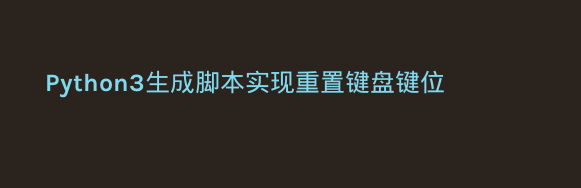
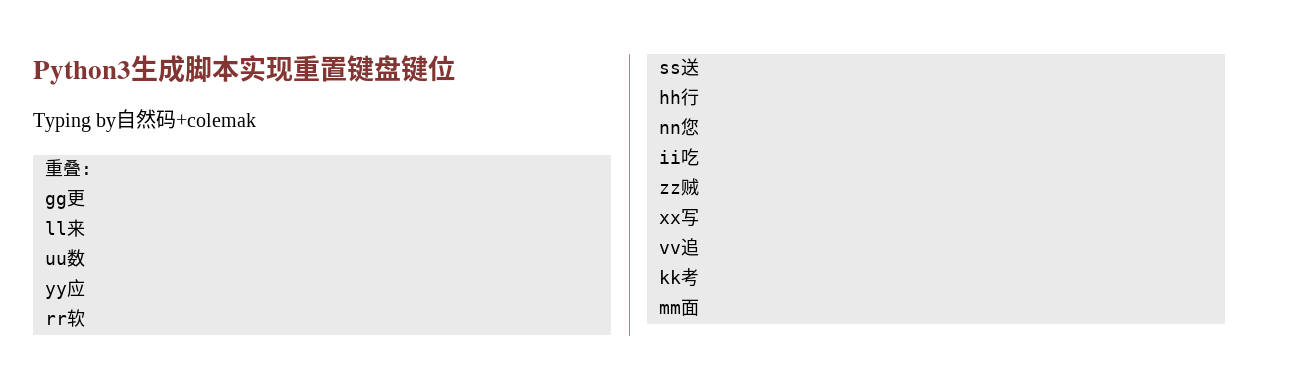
+ Typing by自然码+colemak
+ 重叠:
+ gg更
+ ll来
+ uu数
+ yy应
+ rr软
+ ss送
+ hh行
+ nn您
+ ii吃
+ zz贼
+ xx写
+ vv追
+ kk考
+ mm面

